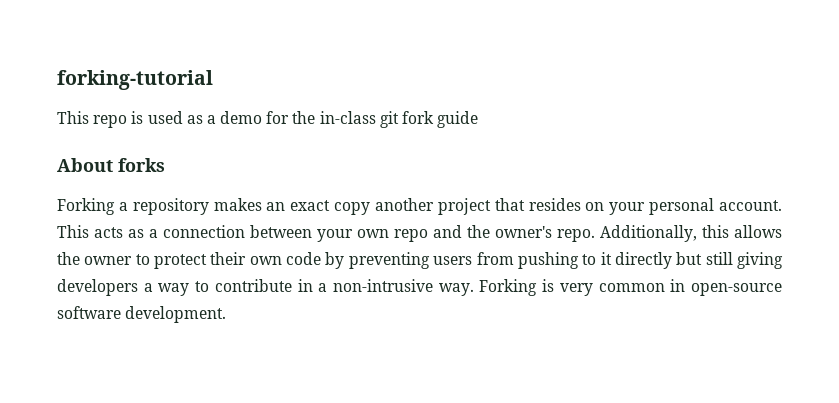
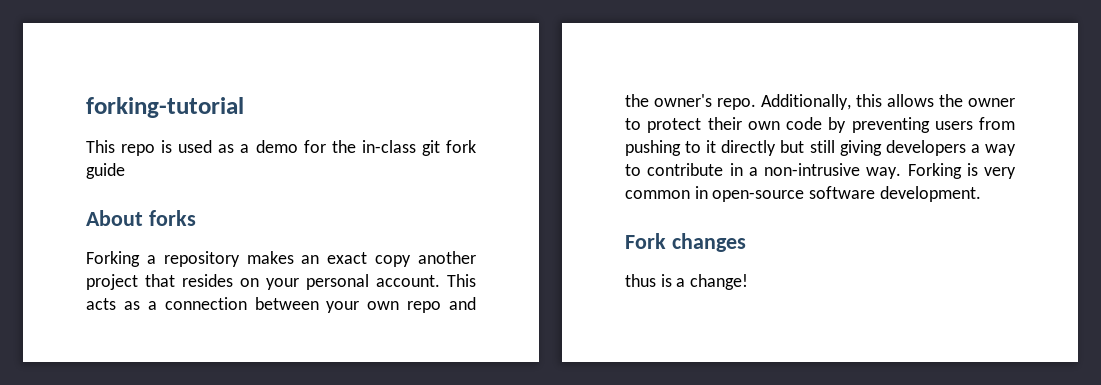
+ Fork changes
+ thus is a change!

